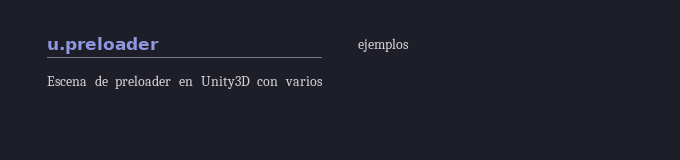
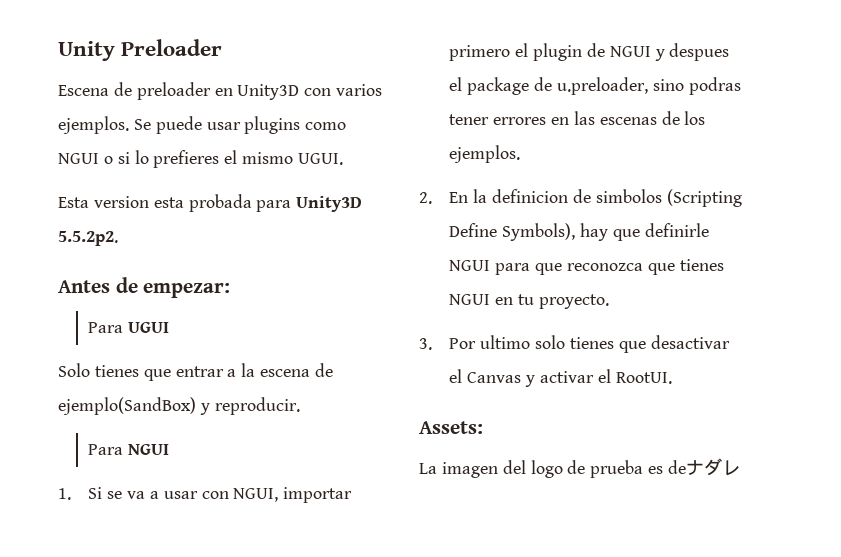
- u.preloader
+ Unity Preloader
- Escena de preloader en Unity3D con varios ejemplos
+ Escena de preloader en Unity3D con varios ejemplos. Se puede usar plugins como NGUI o si lo prefieres el mismo UGUI.
+ Esta version esta probada para Unity3D 5.5.2p2.
+ Antes de empezar:
+ Para UGUI
+ Solo tienes que entrar a la escena de ejemplo(SandBox) y reproducir.
+ Para NGUI
+ 1. Si se va a usar con NGUI, importar primero el plugin de NGUI y despues el package de u.preloader, sino podras tener errores en las escenas de los ejemplos.
+ 2. En la definicion de simbolos (Scripting Define Symbols), hay que definirle NGUI para que reconozca que tienes NGUI en tu proyecto.
+ 3. Por ultimo solo tienes que desactivar el Canvas y activar el RootUI.
+ Assets:
+ La imagen del logo de prueba es deナダレ

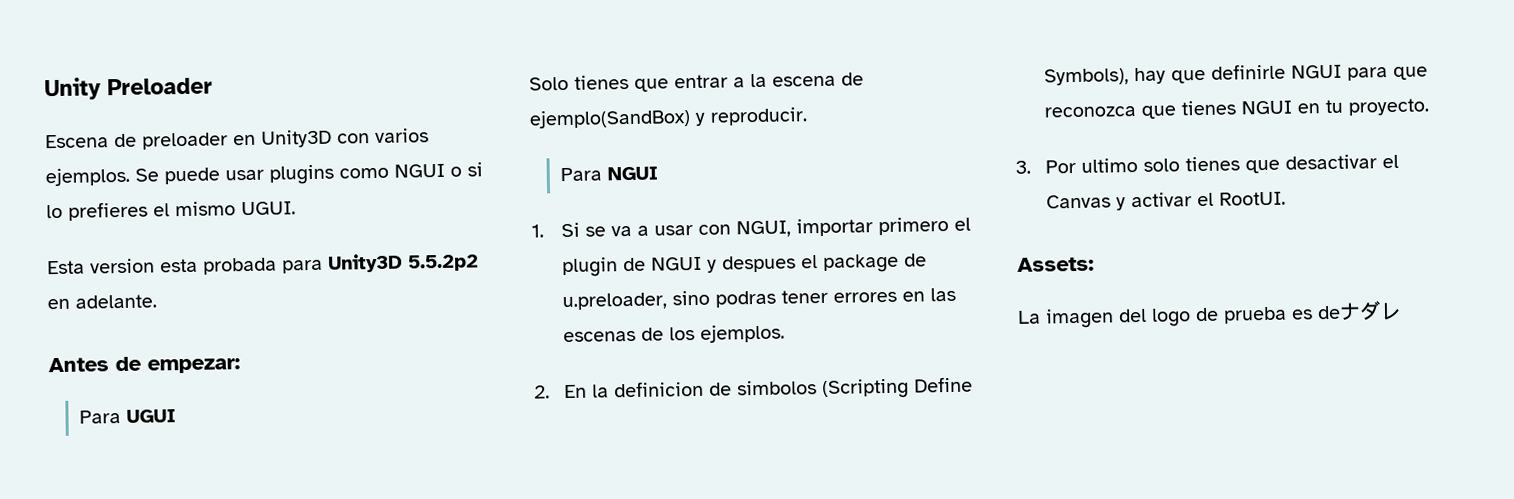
- Esta version esta probada para Unity3D 5.5.2p2.
+ Esta version esta probada para Unity3D 5.5.2p2 en adelante.

